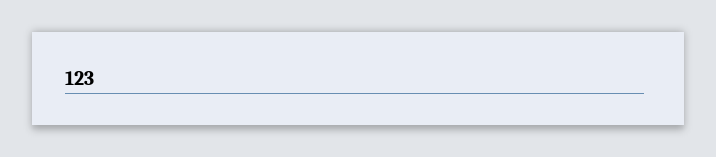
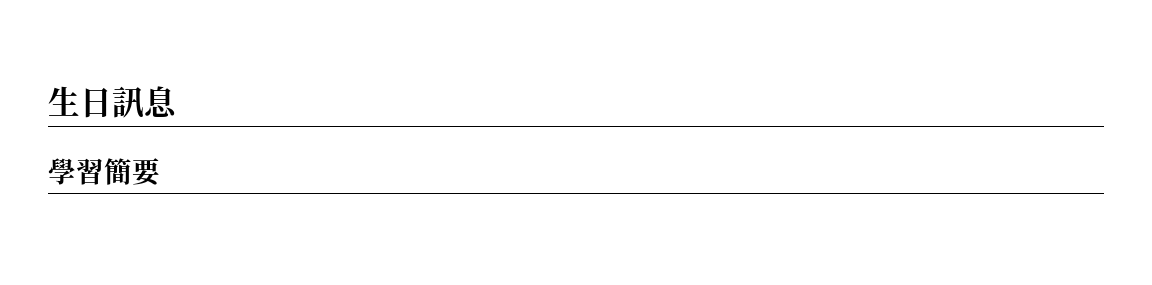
- 123
+ 生日訊息
+ 學習簡要

